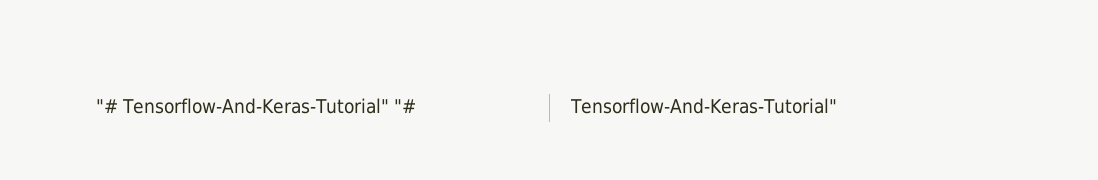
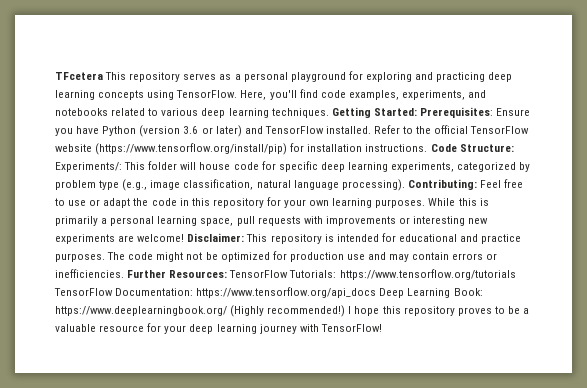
- "# Tensorflow-And-Keras-Tutorial" "# Tensorflow-And-Keras-Tutorial"
+ TFcetera This repository serves as a personal playground for exploring and practicing deep learning concepts using TensorFlow. Here, you'll find code examples, experiments, and notebooks related to various deep learning techniques. Getting Started: Prerequisites: Ensure you have Python (version 3.6 or later) and TensorFlow installed. Refer to the official TensorFlow website (https://www.tensorflow.org/install/pip) for installation instructions. Code Structure: Experiments/: This folder will house code for specific deep learning experiments, categorized by problem type (e.g., image classification, natural language processing). Contributing: Feel free to use or adapt the code in this repository for your own learning purposes. While this is primarily a personal learning space, pull requests with improvements or interesting new experiments are welcome! Disclaimer: This repository is intended for educational and practice purposes. The code might not be optimized for production use and may contain errors or inefficiencies. Further Resources: TensorFlow Tutorials: https://www.tensorflow.org/tutorials TensorFlow Documentation: https://www.tensorflow.org/api_docs Deep Learning Book: https://www.deeplearningbook.org/ (Highly recommended!) I hope this repository proves to be a valuable resource for your deep learning journey with TensorFlow!

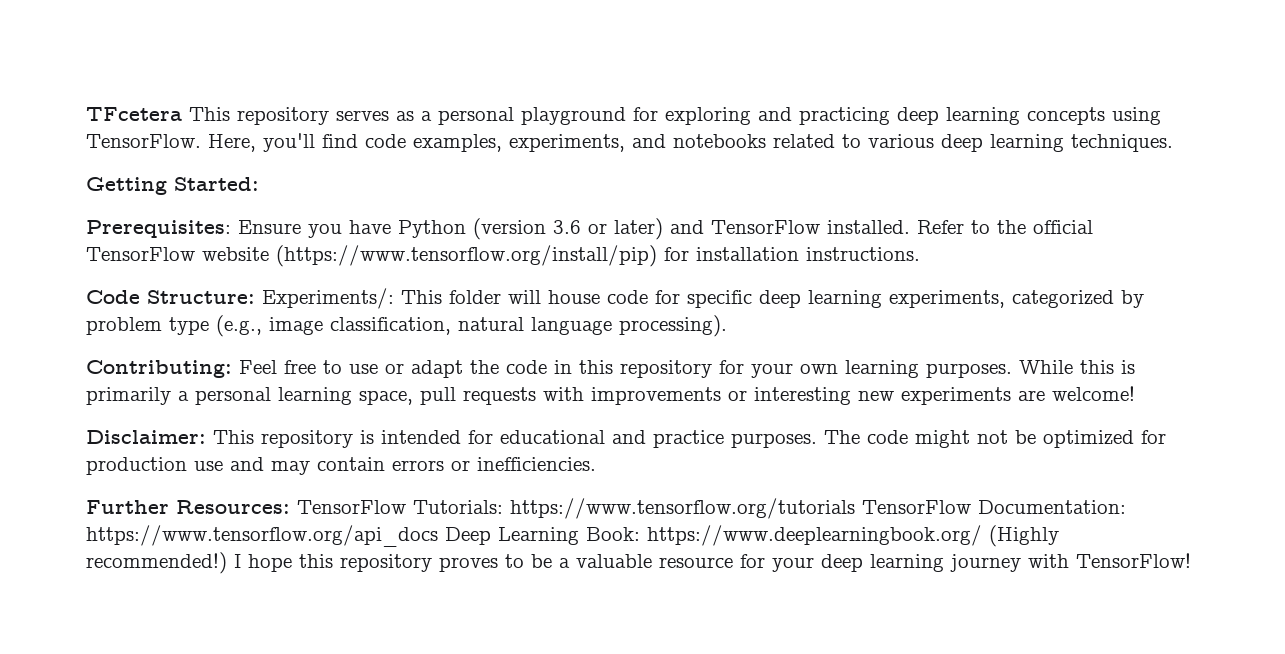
- Here, you'll find code examples, experiments, and notebooks related to various deep learning techniques. Getting Started: Prerequisites: Ensure you have Python (version 3.6 or later) and TensorFlow installed.
+ Here, you'll find code examples, experiments, and notebooks related to various deep learning techniques.
+ Getting Started:
+ Prerequisites: Ensure you have Python (version 3.6 or later) and TensorFlow installed.
- Refer to the official TensorFlow website (https://www.tensorflow.org/install/pip) for installation instructions. Code Structure: Experiments/: This folder will house code for specific deep learning experiments, categorized by problem type (e.g., image classification, natural language processing). Contributing: Feel free to use or adapt the code in this repository for your own learning purposes.
+ Refer to the official TensorFlow website (https://www.tensorflow.org/install/pip) for installation instructions.
+ Code Structure: Experiments/: This folder will house code for specific deep learning experiments, categorized by problem type (e.g., image classification, natural language processing).
+ Contributing: Feel free to use or adapt the code in this repository for your own learning purposes.
- While this is primarily a personal learning space, pull requests with improvements or interesting new experiments are welcome! Disclaimer: This repository is intended for educational and practice purposes.
+ While this is primarily a personal learning space, pull requests with improvements or interesting new experiments are welcome!
+ Disclaimer: This repository is intended for educational and practice purposes.
- The code might not be optimized for production use and may contain errors or inefficiencies. Further Resources: TensorFlow Tutorials: https://www.tensorflow.org/tutorials TensorFlow Documentation: https://www.tensorflow.org/api_docs Deep Learning Book: https://www.deeplearningbook.org/ (Highly recommended!)
+ The code might not be optimized for production use and may contain errors or inefficiencies.
+ Further Resources: TensorFlow Tutorials: https://www.tensorflow.org/tutorials TensorFlow Documentation: https://www.tensorflow.org/api_docs Deep Learning Book: https://www.deeplearningbook.org/ (Highly recommended!)

